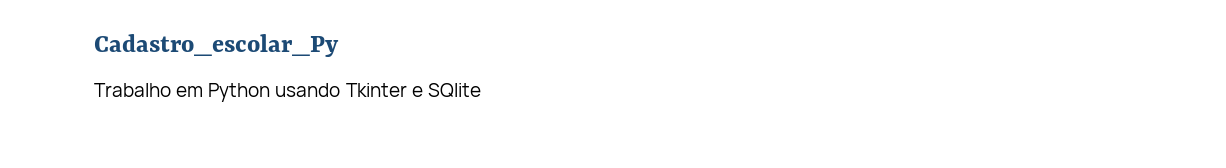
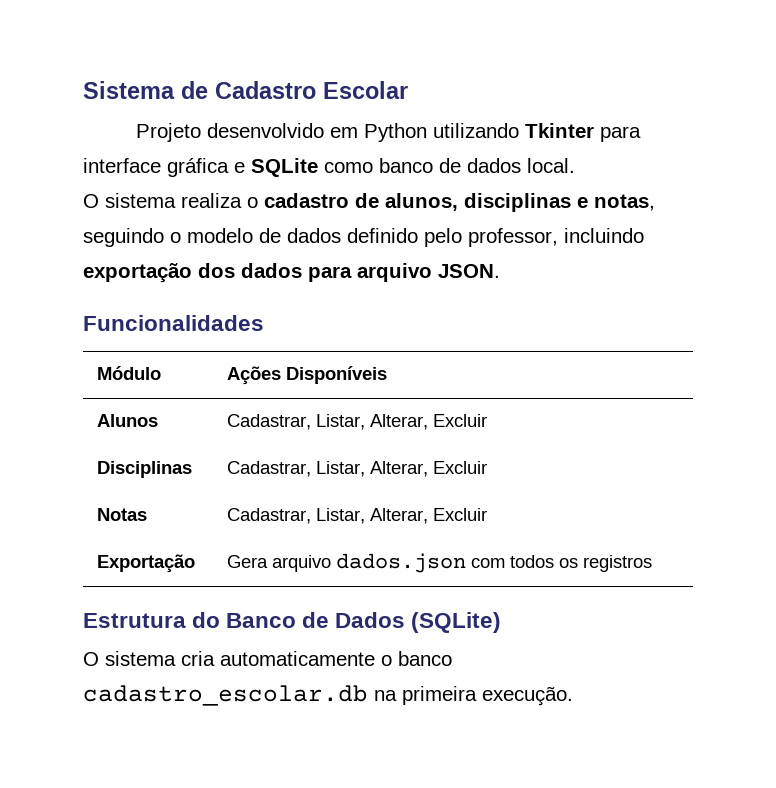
- Cadastro_escolar_Py
- Trabalho em Python usando Tkinter e SQlite
+ Sistema de Cadastro Escolar
+ Projeto desenvolvido em Python utilizando Tkinter para interface gráfica e SQLite como banco de dados local.
+ O sistema realiza o cadastro de alunos, disciplinas e notas, seguindo o modelo de dados definido pelo professor, incluindo exportação dos dados para arquivo JSON.
+ Funcionalidades
+ Módulo | Ações Disponíveis
+ Alunos | Cadastrar, Listar, Alterar, Excluir
+ Disciplinas | Cadastrar, Listar, Alterar, Excluir
+ Notas | Cadastrar, Listar, Alterar, Excluir
+ Exportação | Gera arquivo dados.json com todos os registros
+ Estrutura do Banco de Dados (SQLite)
+ O sistema cria automaticamente o banco cadastro_escolar.db na primeira execução.

